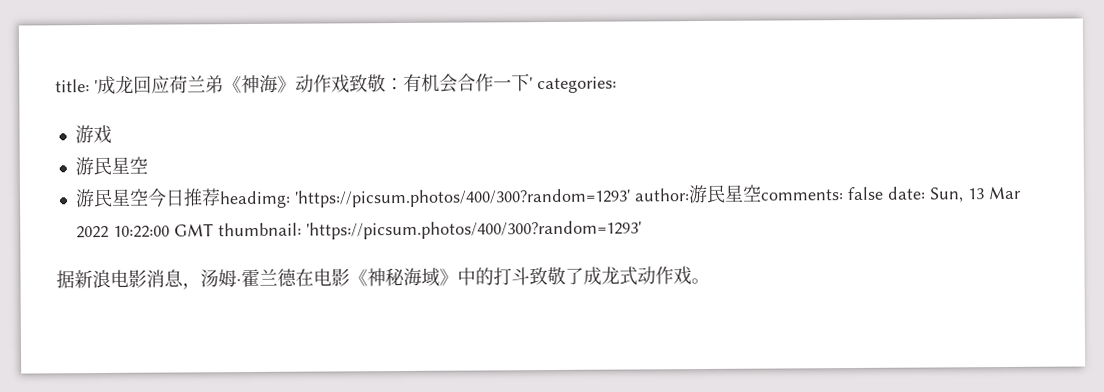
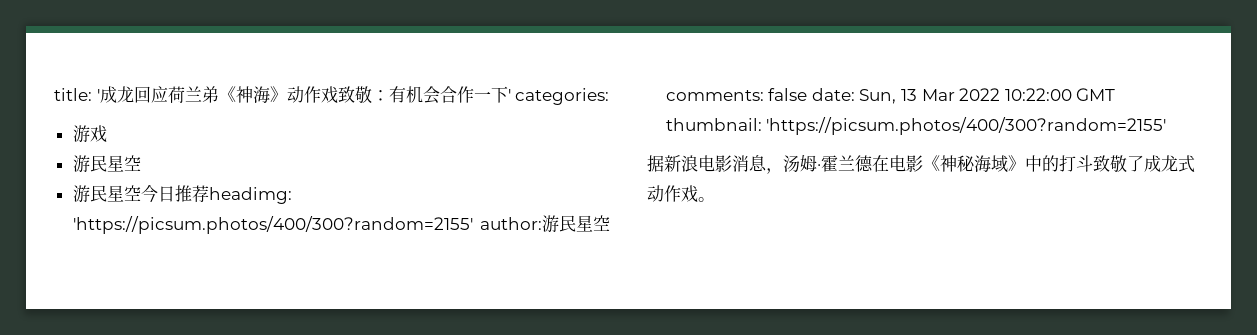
- 游民星空今日推荐headimg: 'https://picsum.photos/400/300?random=1293' author:游民星空comments: false date: Sun, 13 Mar 2022 10:22:00 GMT thumbnail: 'https://picsum.photos/400/300?random=1293'
+ 游民星空今日推荐headimg: 'https://picsum.photos/400/300?random=2155' author:游民星空comments: false date: Sun, 13 Mar 2022 10:22:00 GMT thumbnail: 'https://picsum.photos/400/300?random=2155'

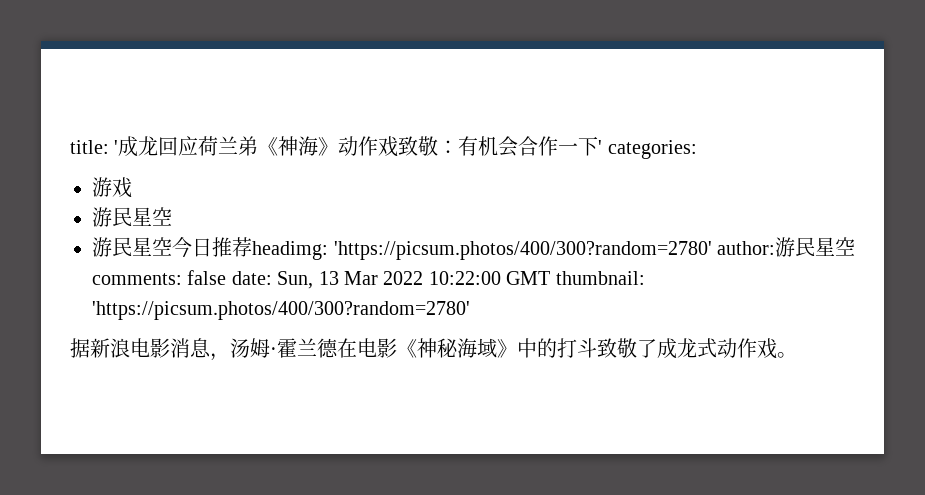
- 游民星空今日推荐headimg: 'https://picsum.photos/400/300?random=2155' author:游民星空comments: false date: Sun, 13 Mar 2022 10:22:00 GMT thumbnail: 'https://picsum.photos/400/300?random=2155'
+ 游民星空今日推荐headimg: 'https://picsum.photos/400/300?random=2780' author:游民星空comments: false date: Sun, 13 Mar 2022 10:22:00 GMT thumbnail: 'https://picsum.photos/400/300?random=2780'

